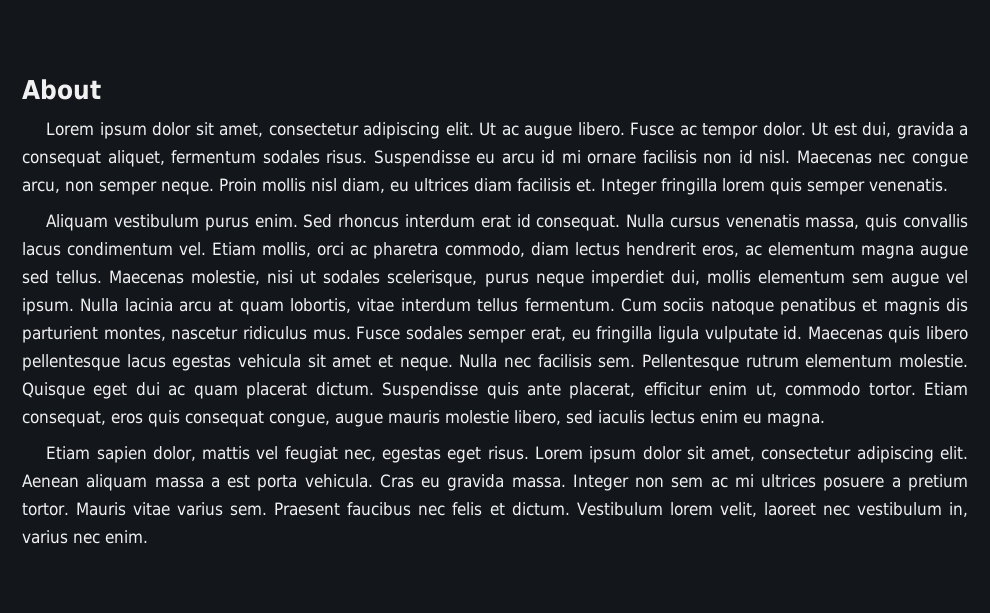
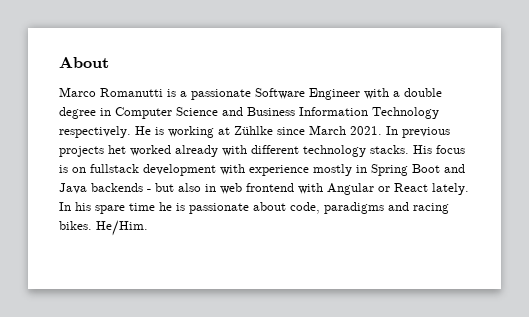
- Lorem ipsum dolor sit amet, consectetur adipiscing elit. Ut ac augue libero. Fusce ac tempor dolor. Ut est dui, gravida a consequat aliquet, fermentum sodales risus. Suspendisse eu arcu id mi ornare facilisis non id nisl. Maecenas nec congue arcu, non semper neque. Proin mollis nisl diam, eu ultrices diam facilisis et. Integer fringilla lorem quis semper venenatis.
- Aliquam vestibulum purus enim. Sed rhoncus interdum erat id consequat. Nulla cursus venenatis massa, quis convallis lacus condimentum vel. Etiam mollis, orci ac pharetra commodo, diam lectus hendrerit eros, ac elementum magna augue sed tellus. Maecenas molestie, nisi ut sodales scelerisque, purus neque imperdiet dui, mollis elementum sem augue vel ipsum. Nulla lacinia arcu at quam lobortis, vitae interdum tellus fermentum. Cum sociis natoque penatibus et magnis dis parturient montes, nascetur ridiculus mus. Fusce sodales semper erat, eu fringilla ligula vulputate id. Maecenas quis libero pellentesque lacus egestas vehicula sit amet et neque. Nulla nec facilisis sem. Pellentesque rutrum elementum molestie. Quisque eget dui ac quam placerat dictum. Suspendisse quis ante placerat, efficitur enim ut, commodo tortor. Etiam consequat, eros quis consequat congue, augue mauris molestie libero, sed iaculis lectus enim eu magna.
- Etiam sapien dolor, mattis vel feugiat nec, egestas eget risus. Lorem ipsum dolor sit amet, consectetur adipiscing elit. Aenean aliquam massa a est porta vehicula. Cras eu gravida massa. Integer non sem ac mi ultrices posuere a pretium tortor. Mauris vitae varius sem. Praesent faucibus nec felis et dictum. Vestibulum lorem velit, laoreet nec vestibulum in, varius nec enim.
+ Marco Romanutti is a passionate Software Engineer with a double degree in Computer Science and Business Information Technology respectively. He is working at Zühlke since March 2021. In previous projects het worked already with different technology stacks. His focus is on fullstack development with experience mostly in Spring Boot and Java backends - but also in web frontend with Angular or React lately. In his spare time he is passionate about code, paradigms and racing bikes. He/Him.

